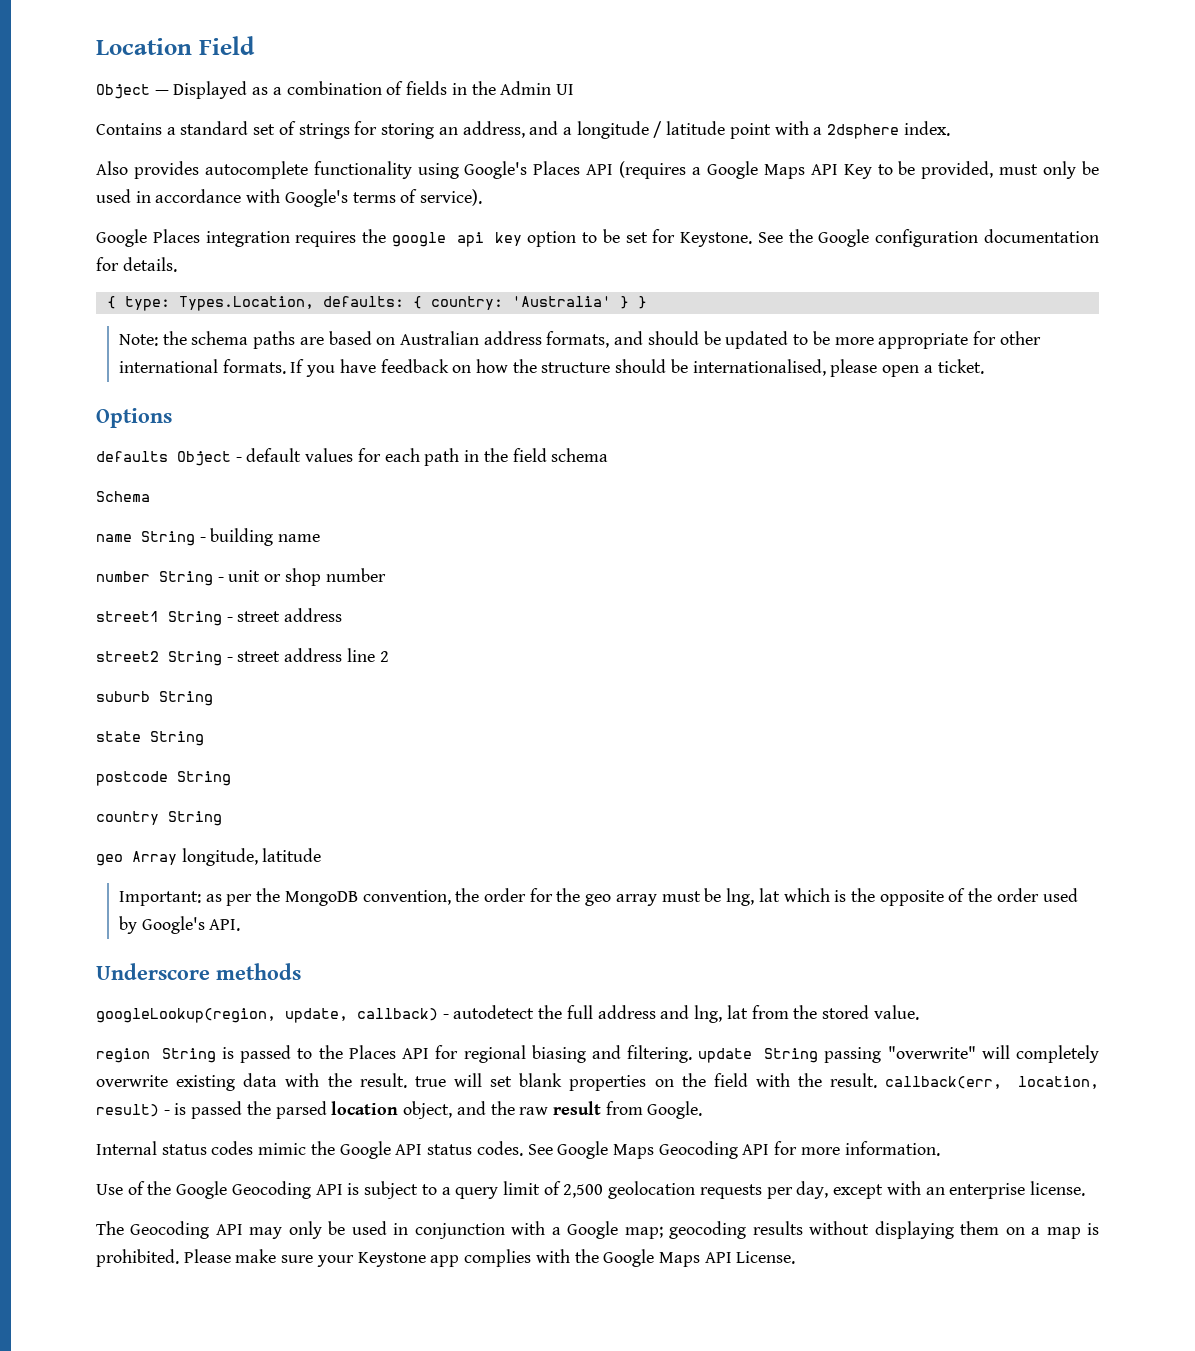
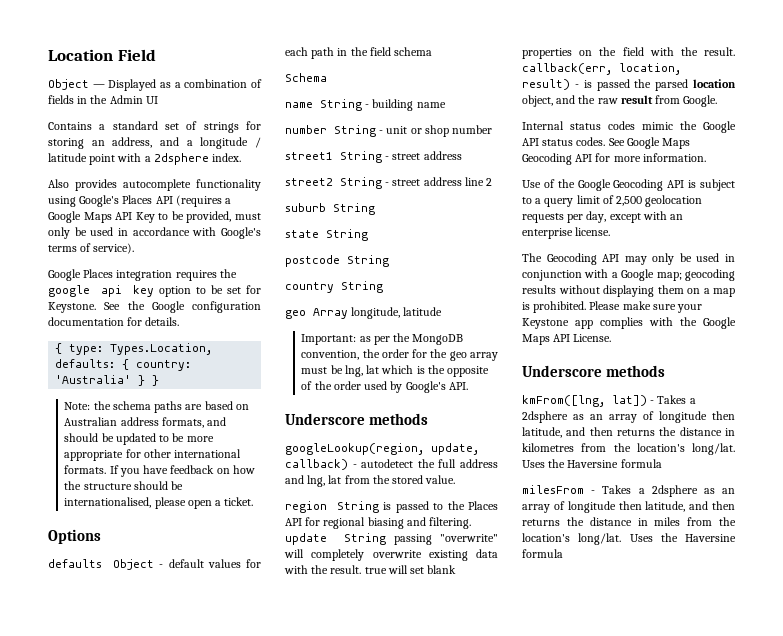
  Please make sure your Keystone app complies with the Google Maps API License.
+ Underscore methods
+ kmFrom([lng, lat]) - Takes a 2dsphere as an array of longitude then latitude, and then returns the distance in kilometres from the location's long/lat. Uses the Haversine formula
+ milesFrom - Takes a 2dsphere as an array of longitude then latitude, and then returns the distance in miles from the location's long/lat. Uses the Haversine formula

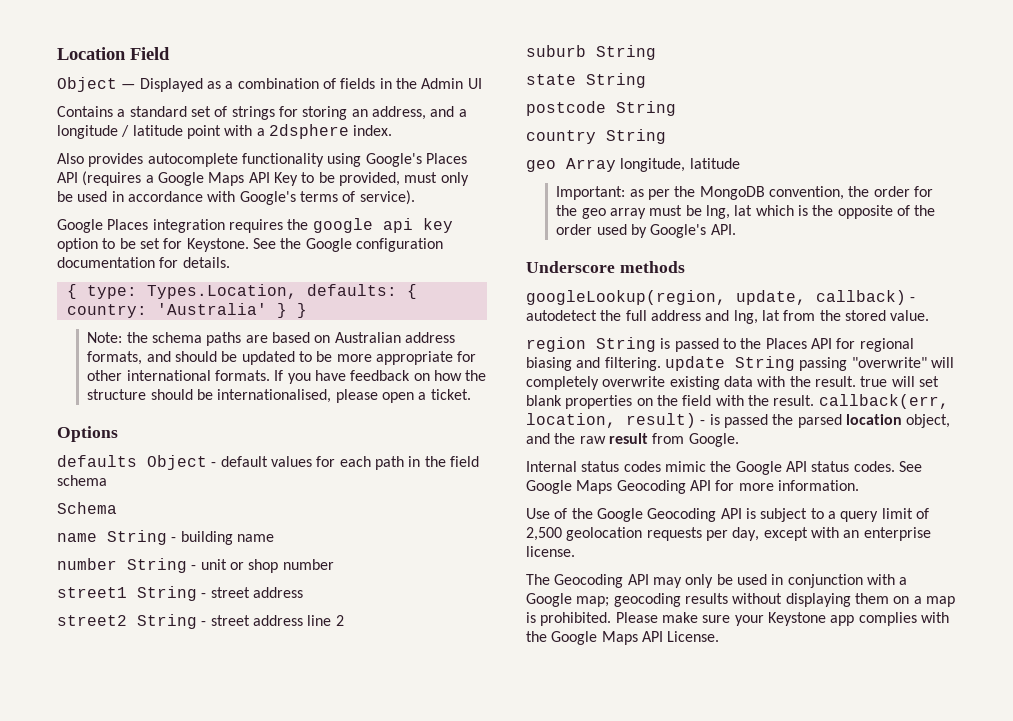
  Please make sure your Keystone app complies with the Google Maps API License.
- Underscore methods
- kmFrom([lng, lat]) - Takes a 2dsphere as an array of longitude then latitude, and then returns the distance in kilometres from the location's long/lat. Uses the Haversine formula
- milesFrom - Takes a 2dsphere as an array of longitude then latitude, and then returns the distance in miles from the location's long/lat. Uses the Haversine formula

